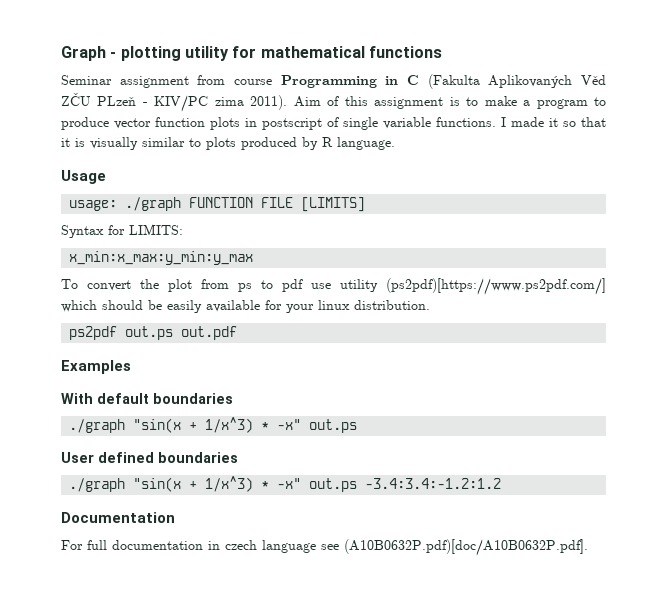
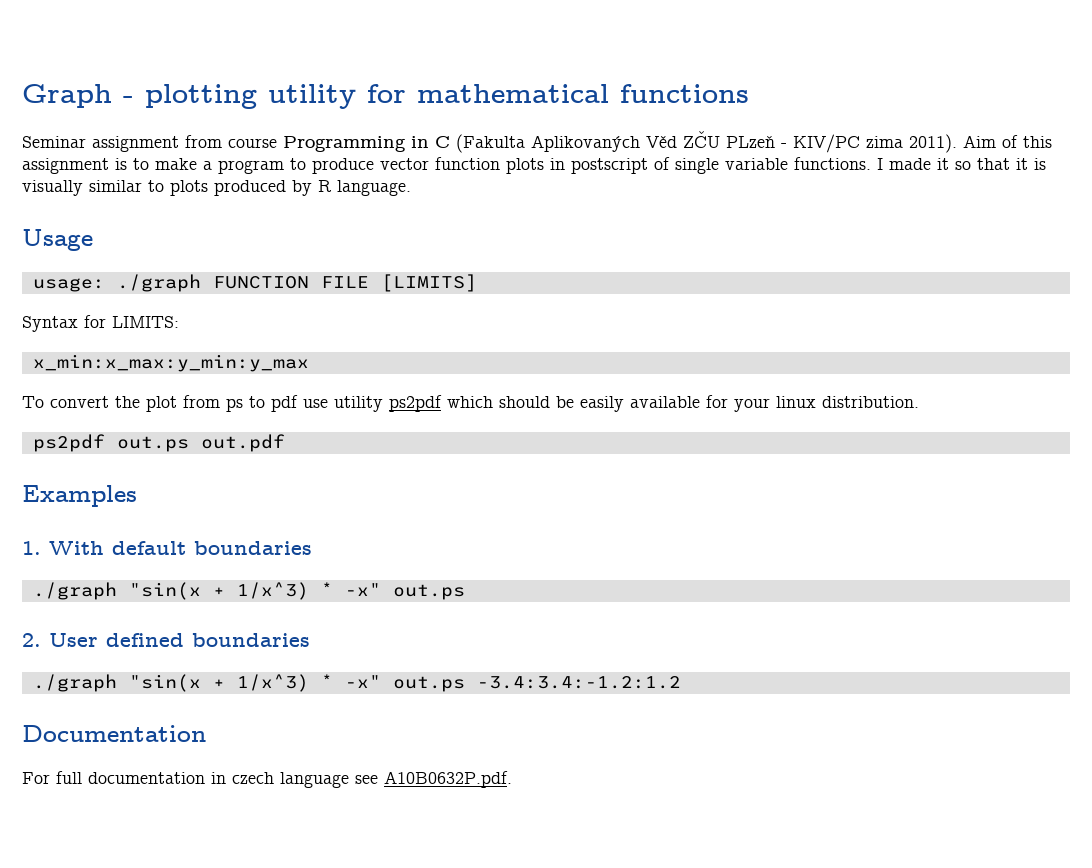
- To convert the plot from ps to pdf use utility (ps2pdf)[https://www.ps2pdf.com/] which should be easily available for your linux distribution.
+ To convert the plot from ps to pdf use utility ps2pdf which should be easily available for your linux distribution.
- With default boundaries
+ 1. With default boundaries
- User defined boundaries
+ 2. User defined boundaries
- For full documentation in czech language see (A10B0632P.pdf)[doc/A10B0632P.pdf].
+ For full documentation in czech language see A10B0632P.pdf.

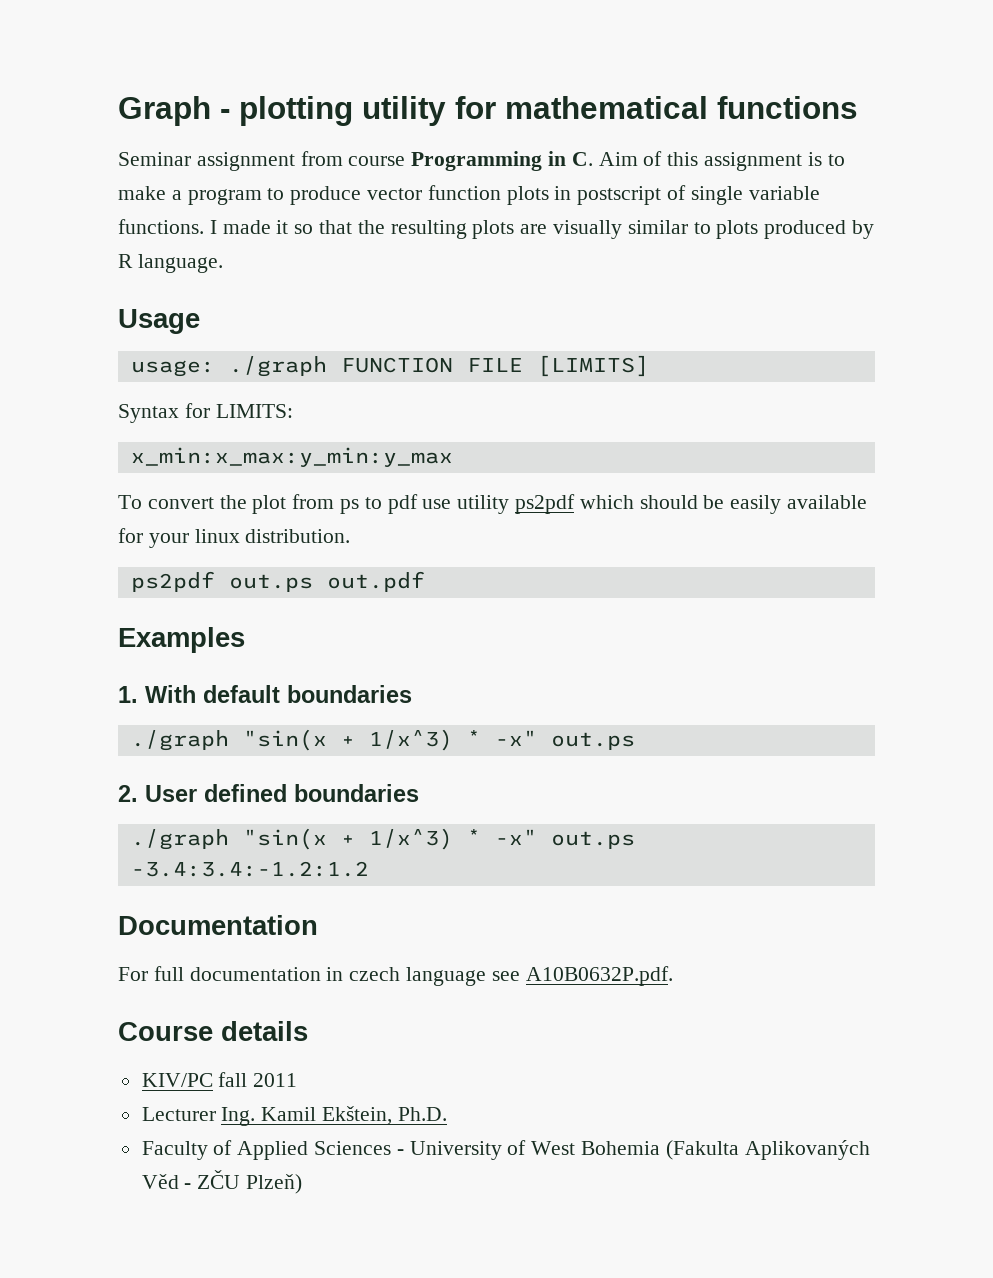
- Seminar assignment from course Programming in C (Fakulta Aplikovaných Věd ZČU PLzeň - KIV/PC zima 2011). Aim of this assignment is to make a program to produce vector function plots in postscript of single variable functions.
+ Seminar assignment from course Programming in C. Aim of this assignment is to make a program to produce vector function plots in postscript of single variable functions.
- I made it so that it is visually similar to plots produced by R language.
+ I made it so that the resulting plots are visually similar to plots produced by R language.
+ Course details
+ KIV/PC fall 2011
+ Lecturer Ing. Kamil Ekštein, Ph.D.
+ Faculty of Applied Sciences - University of West Bohemia (Fakulta Aplikovaných Věd - ZČU Plzeň)

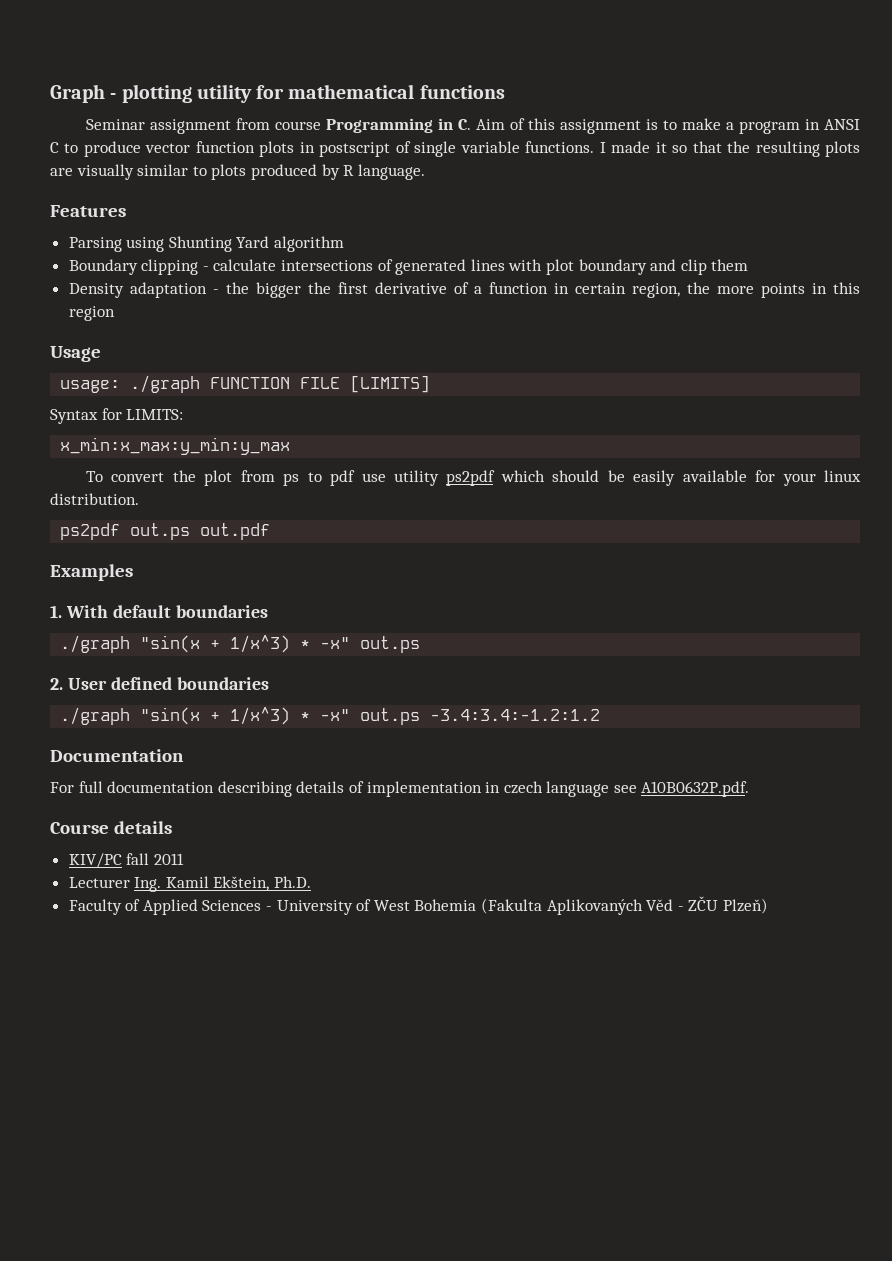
- Seminar assignment from course Programming in C. Aim of this assignment is to make a program to produce vector function plots in postscript of single variable functions.
+ Seminar assignment from course Programming in C. Aim of this assignment is to make a program in ANSI C to produce vector function plots in postscript of single variable functions.
+ Features
+ Parsing using Shunting Yard algorithm
+ Boundary clipping - calculate intersections of generated lines with plot boundary and clip them
+ Density adaptation - the bigger the first derivative of a function in certain region, the more points in this region
- For full documentation in czech language see A10B0632P.pdf.
+ For full documentation describing details of implementation in czech language see A10B0632P.pdf.

